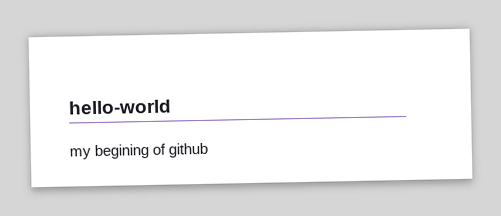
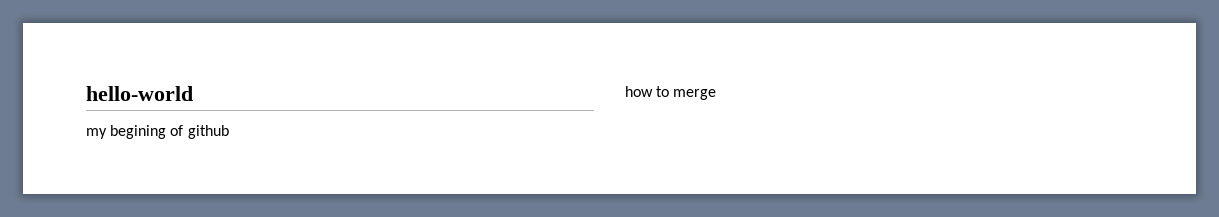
+ how to merge

